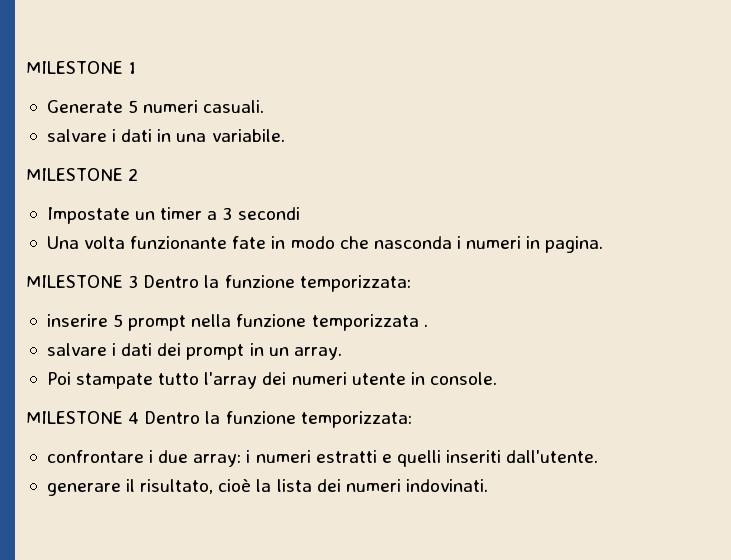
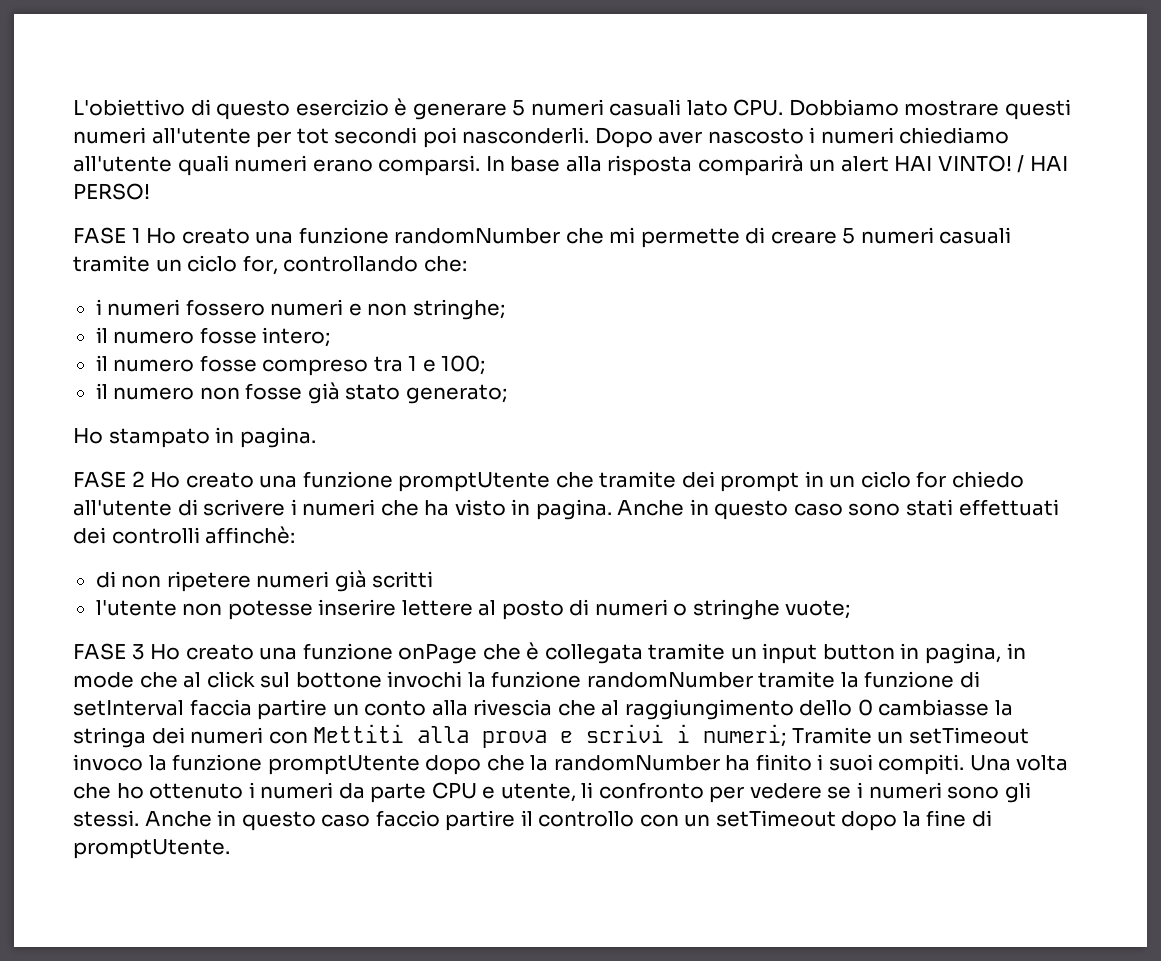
- MILESTONE 1
- Generate 5 numeri casuali.
- salvare i dati in una variabile.
- MILESTONE 2
- Impostate un timer a 3 secondi
- Una volta funzionante fate in modo che nasconda i numeri in pagina.
- MILESTONE 3 Dentro la funzione temporizzata:
- inserire 5 prompt nella funzione temporizzata .
- salvare i dati dei prompt in un array.
- Poi stampate tutto l'array dei numeri utente in console.
- MILESTONE 4 Dentro la funzione temporizzata:
- confrontare i due array: i numeri estratti e quelli inseriti dall'utente.
- generare il risultato, cioè la lista dei numeri indovinati.
+ L'obiettivo di questo esercizio è generare 5 numeri casuali lato CPU. Dobbiamo mostrare questi numeri all'utente per tot secondi poi nasconderli. Dopo aver nascosto i numeri chiediamo all'utente quali numeri erano comparsi. In base alla risposta comparirà un alert HAI VINTO! / HAI PERSO!
+ FASE 1 Ho creato una funzione randomNumber che mi permette di creare 5 numeri casuali tramite un ciclo for, controllando che:
+ i numeri fossero numeri e non stringhe;
+ il numero fosse intero;
+ il numero fosse compreso tra 1 e 100;
+ il numero non fosse già stato generato;
+ Ho stampato in pagina.
+ FASE 2 Ho creato una funzione promptUtente che tramite dei prompt in un ciclo for chiedo all'utente di scrivere i numeri che ha visto in pagina. Anche in questo caso sono stati effettuati dei controlli affinchè:
+ di non ripetere numeri già scritti
+ l'utente non potesse inserire lettere al posto di numeri o stringhe vuote;
+ FASE 3 Ho creato una funzione onPage che è collegata tramite un input button in pagina, in mode che al click sul bottone invochi la funzione randomNumber tramite la funzione di setInterval faccia partire un conto alla rivescia che al raggiungimento dello 0 cambiasse la stringa dei numeri con Mettiti alla prova e scrivi i numeri; Tramite un setTimeout invoco la funzione promptUtente dopo che la randomNumber ha finito i suoi compiti. Una volta che ho ottenuto i numeri da parte CPU e utente, li confronto per vedere se i numeri sono gli stessi. Anche in questo caso faccio partire il controllo con un setTimeout dopo la fine di promptUtente.

